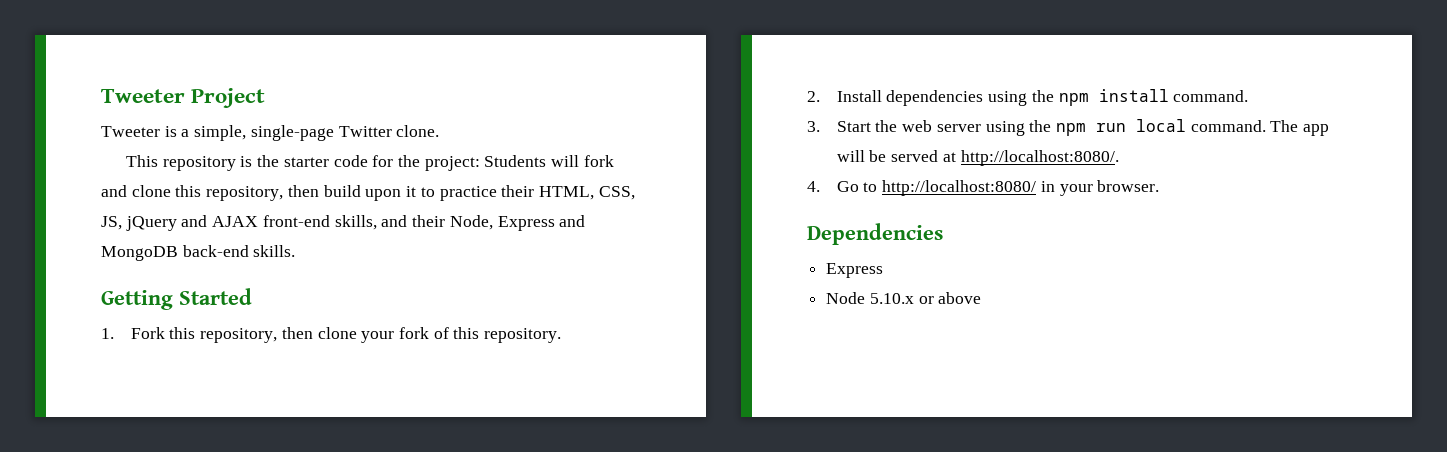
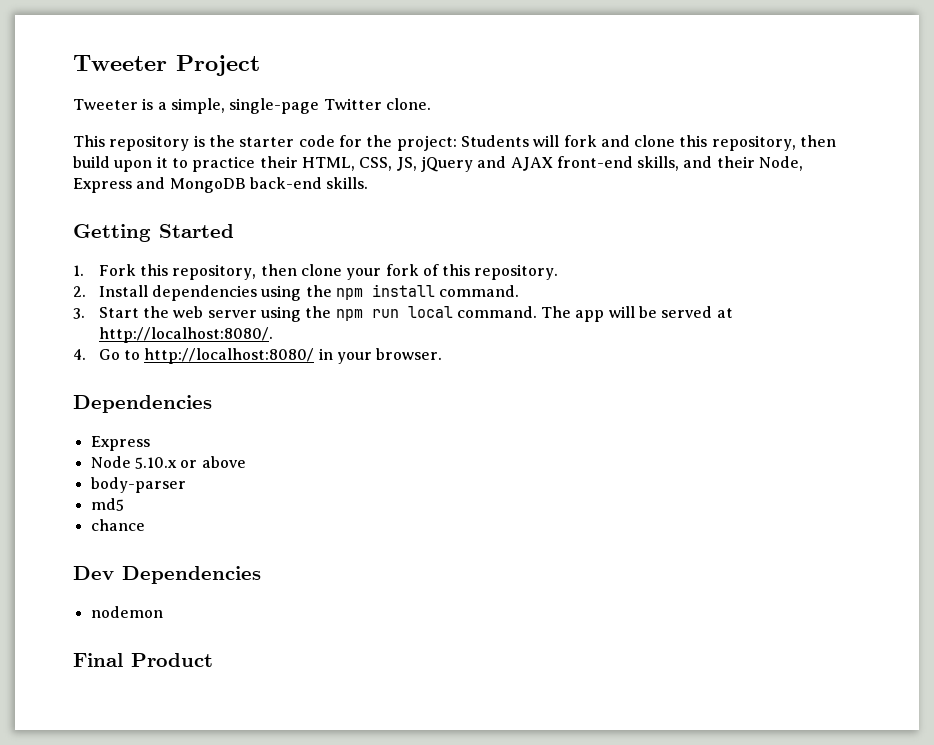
+ body-parser
+ md5
+ chance
+ Dev Dependencies
+ nodemon
+ Final Product

